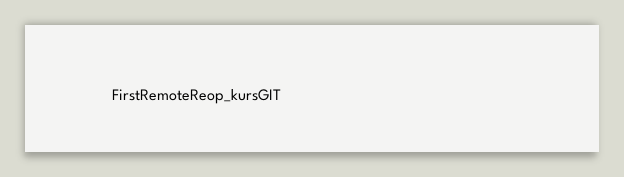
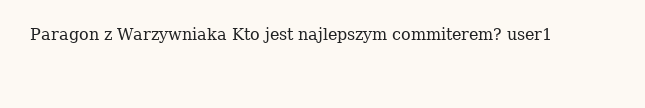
- FirstRemoteReop_kursGIT
+ Paragon z Warzywniaka Kto jest najlepszym commiterem? user1

